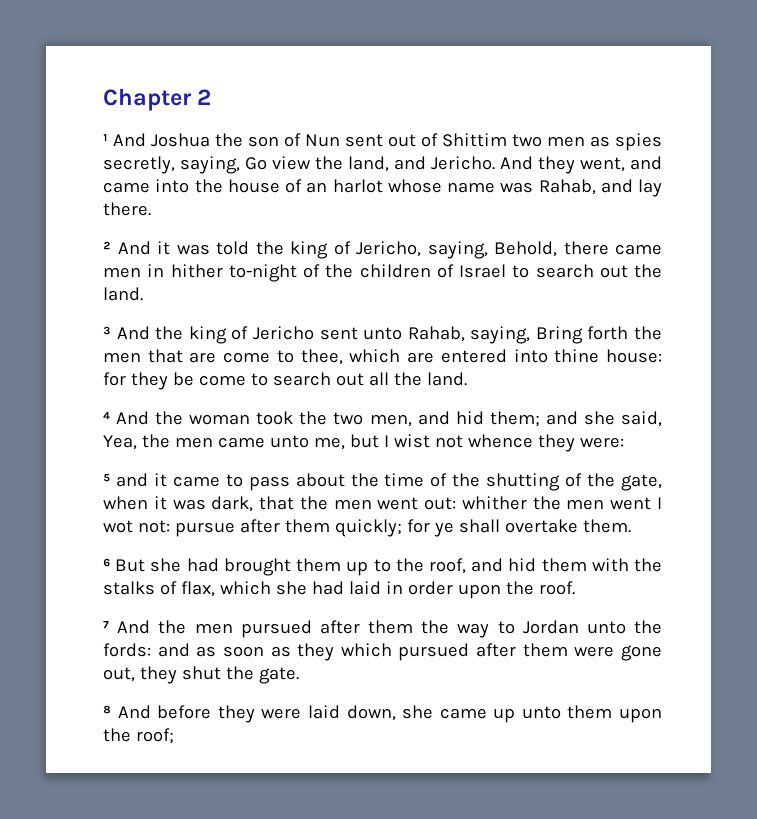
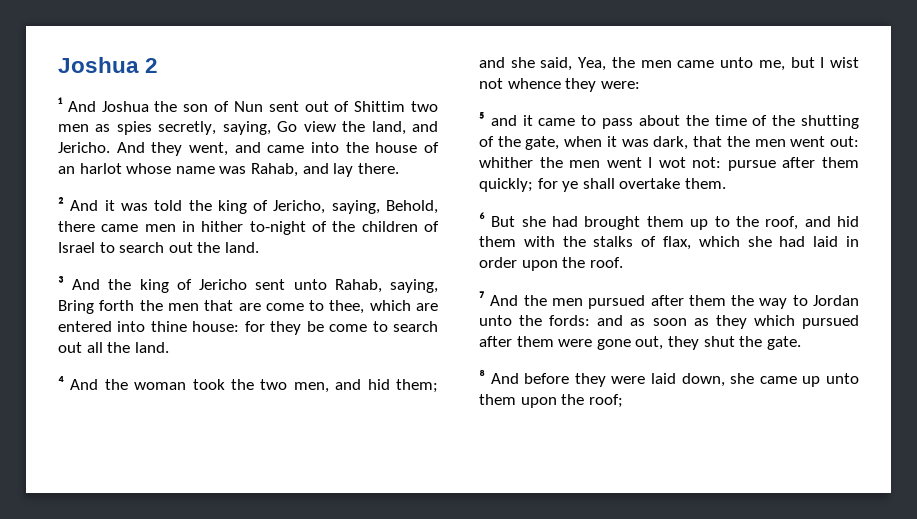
- Chapter 2
+ Joshua 2

